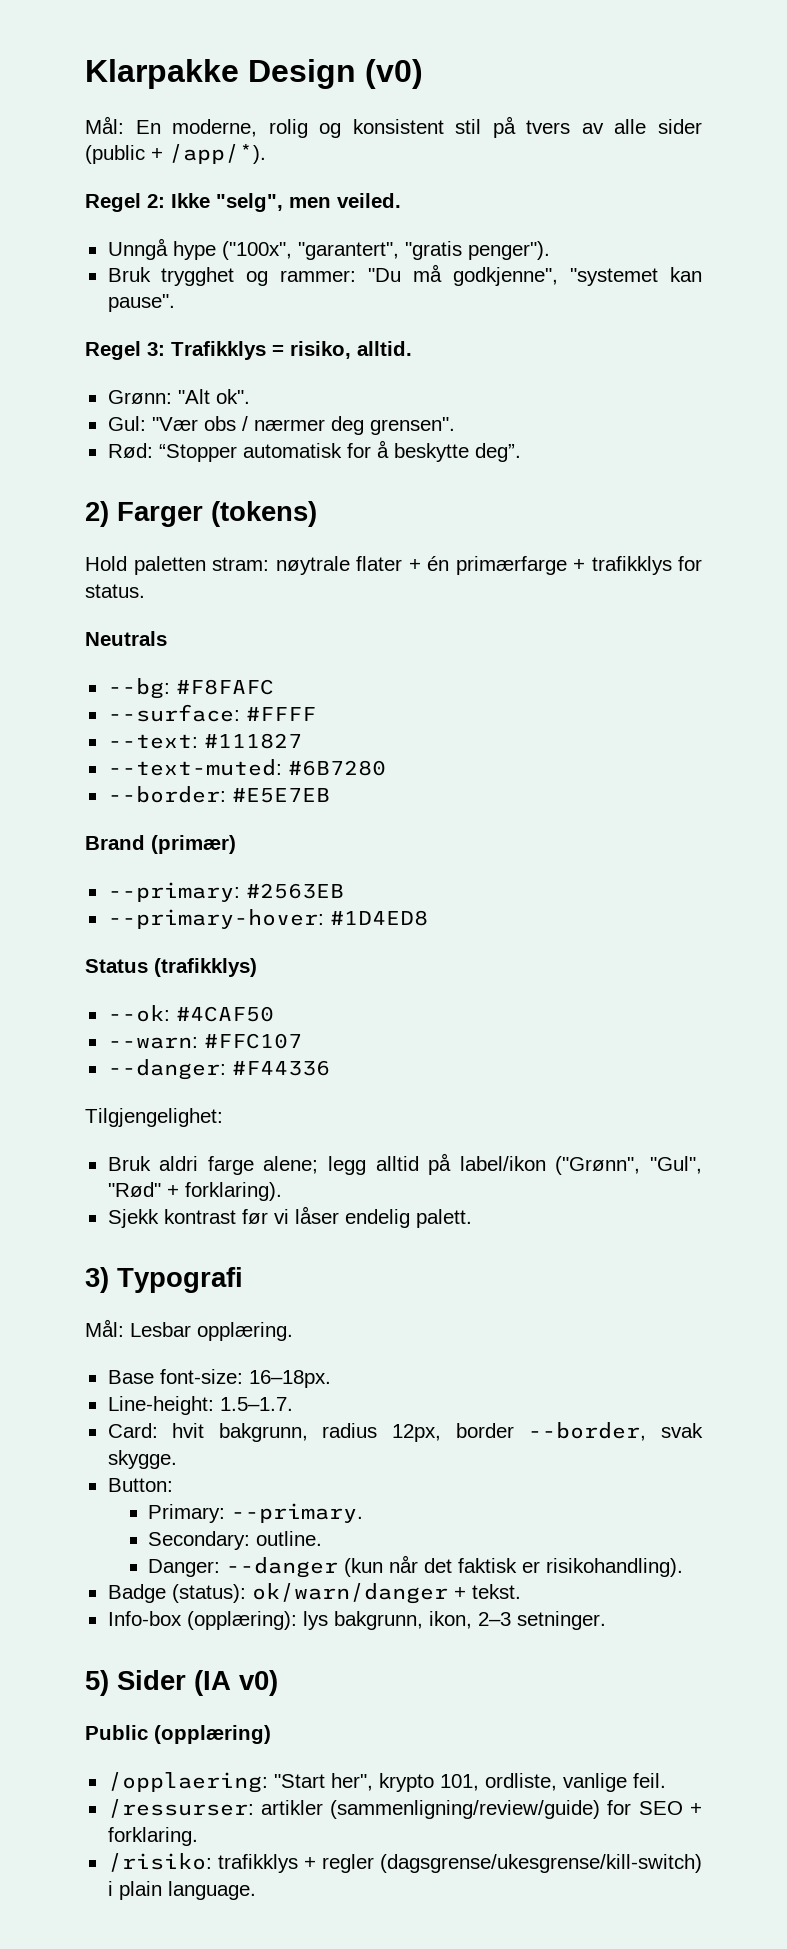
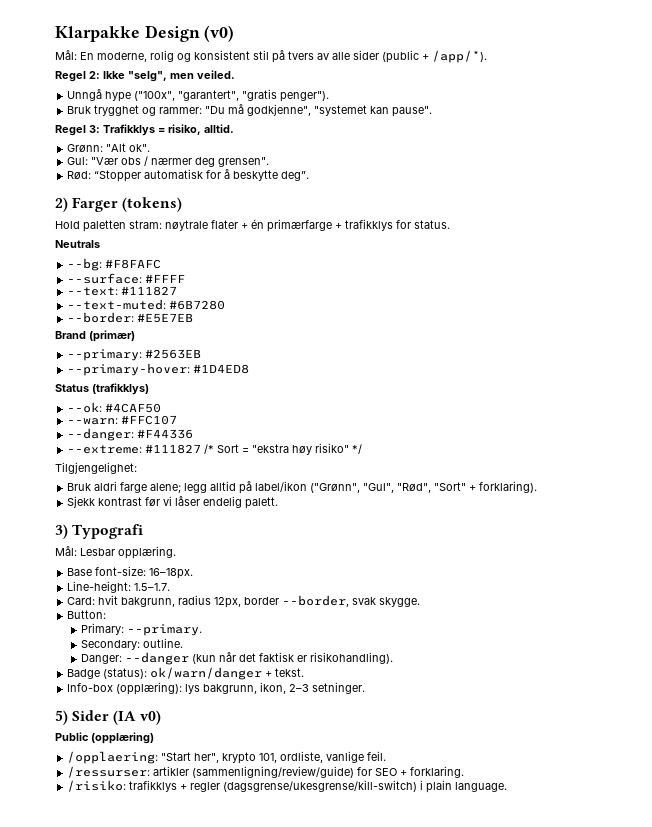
+ --extreme: #111827 /* Sort = "ekstra høy risiko" */
- Bruk aldri farge alene; legg alltid på label/ikon ("Grønn", "Gul", "Rød" + forklaring).
+ Bruk aldri farge alene; legg alltid på label/ikon ("Grønn", "Gul", "Rød", "Sort" + forklaring).

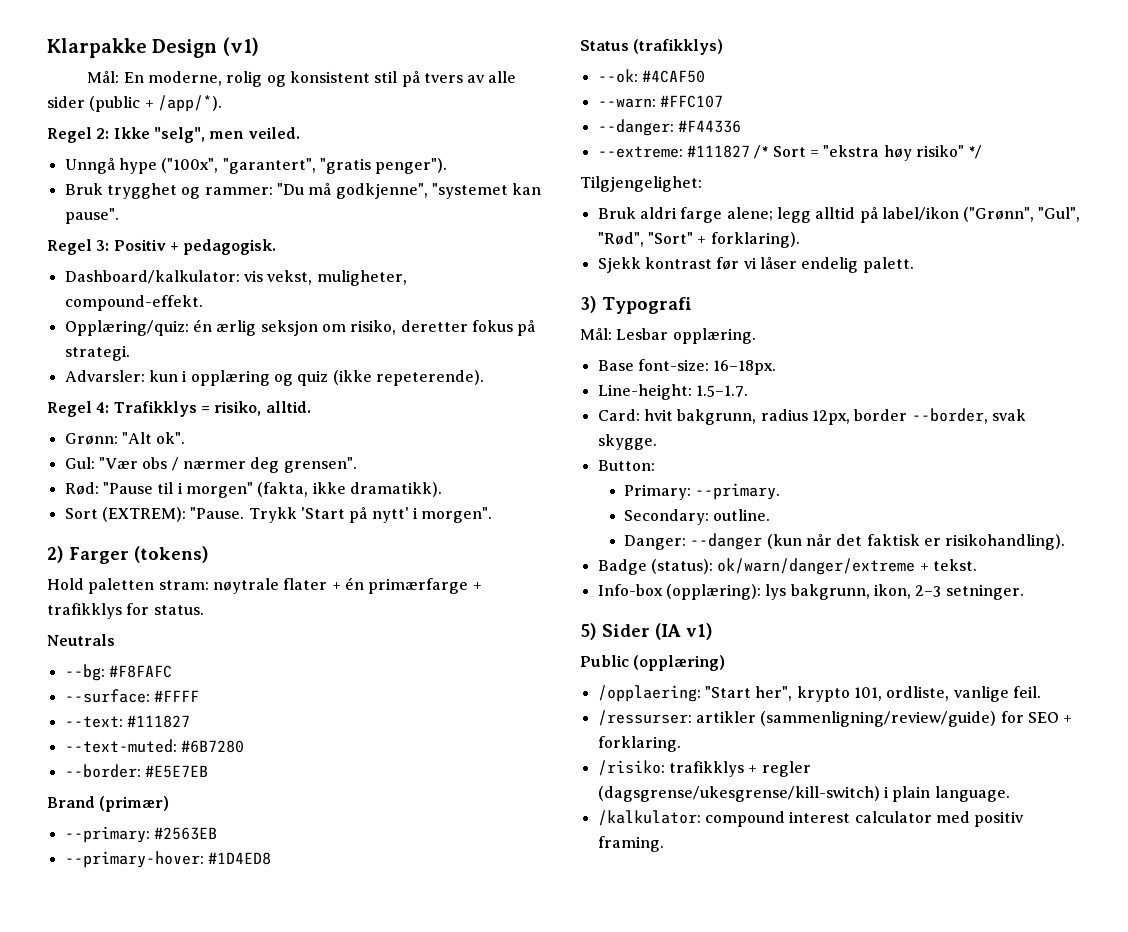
- Klarpakke Design (v0)
+ Klarpakke Design (v1)
- Regel 3: Trafikklys = risiko, alltid.
+ Regel 3: Positiv + pedagogisk.
+ Dashboard/kalkulator: vis vekst, muligheter, compound-effekt.
+ Opplæring/quiz: én ærlig seksjon om risiko, deretter fokus på strategi.
+ Advarsler: kun i opplæring og quiz (ikke repeterende).
+ Regel 4: Trafikklys = risiko, alltid.
- Rød: “Stopper automatisk for å beskytte deg”.
+ Rød: "Pause til i morgen" (fakta, ikke dramatikk).
+ Sort (EXTREM): "Pause. Trykk 'Start på nytt' i morgen".
- Badge (status): ok/warn/danger + tekst.
+ Badge (status): ok/warn/danger/extreme + tekst.
- 5) Sider (IA v0)
+ 5) Sider (IA v1)
+ /kalkulator: compound interest calculator med positiv framing.

